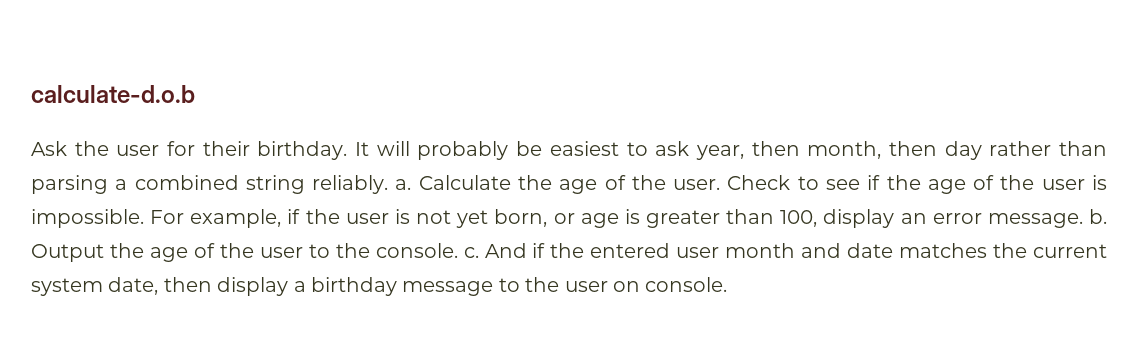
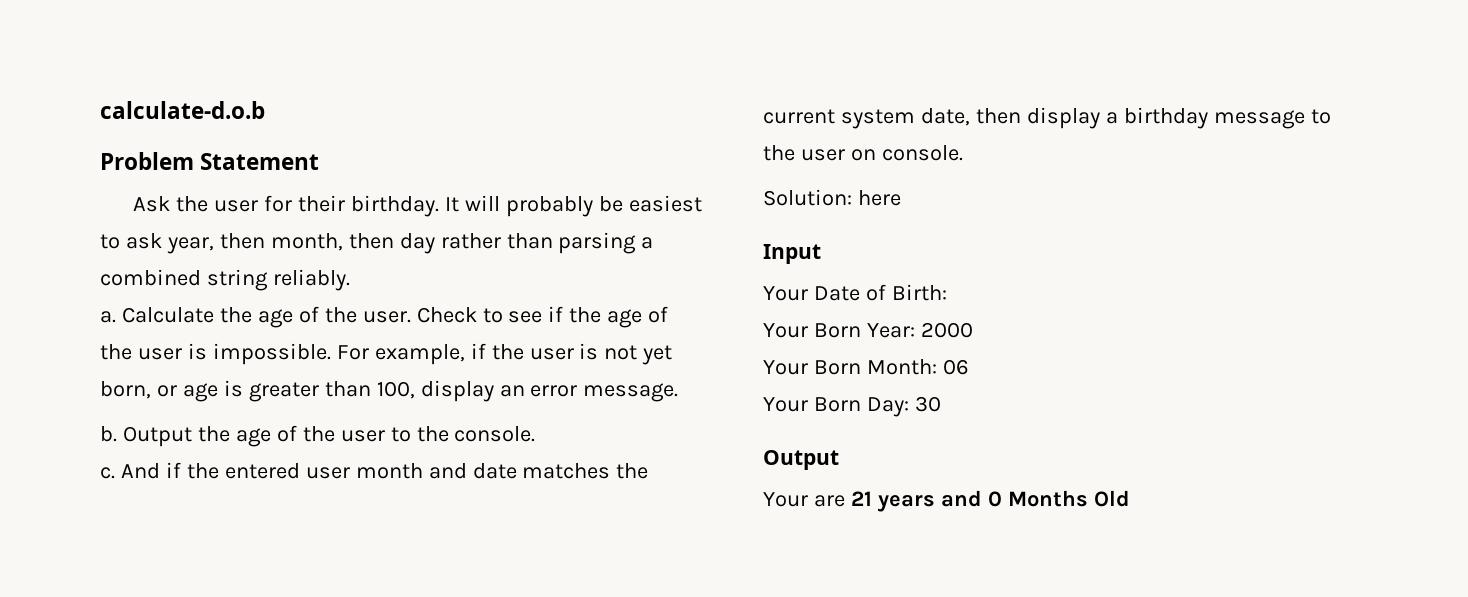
+ Problem Statement
- It will probably be easiest to ask year, then month, then day rather than parsing a combined string reliably. a.
+ It will probably be easiest to ask year, then month, then day rather than parsing a combined string reliably.
+ a.
- For example, if the user is not yet born, or age is greater than 100, display an error message. b.
+ For example, if the user is not yet born, or age is greater than 100, display an error message.
+ b.
- Output the age of the user to the console. c.
+ Output the age of the user to the console.
+ c.
+ Solution: here
+ Input
+ Your Date of Birth:
+ Your Born Year: 2000
+ Your Born Month: 06
+ Your Born Day: 30
+ Output
+ Your are 21 years and 0 Months Old

